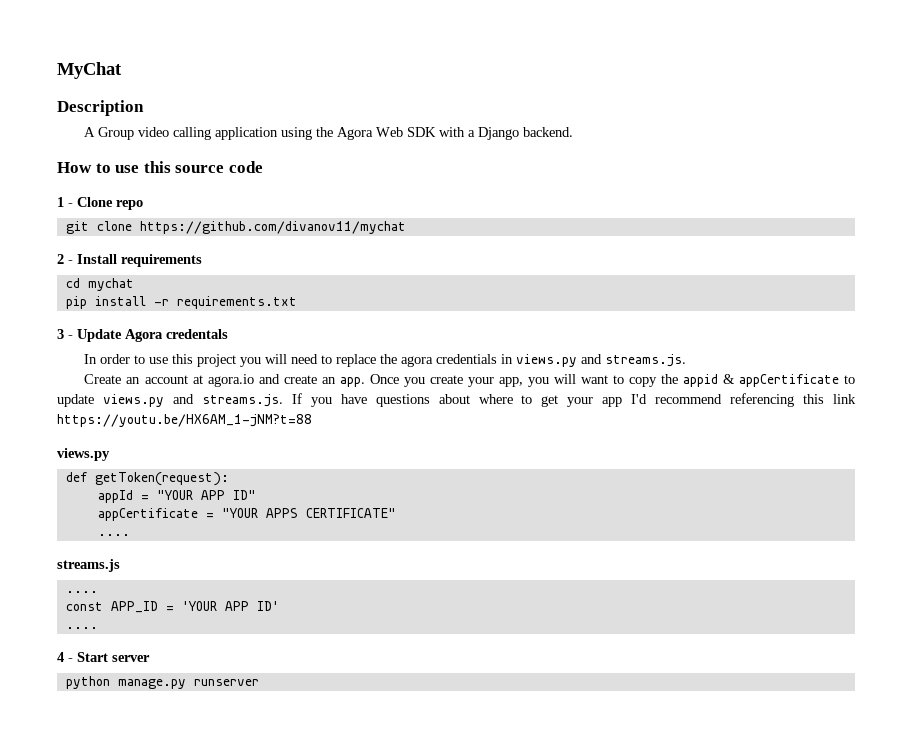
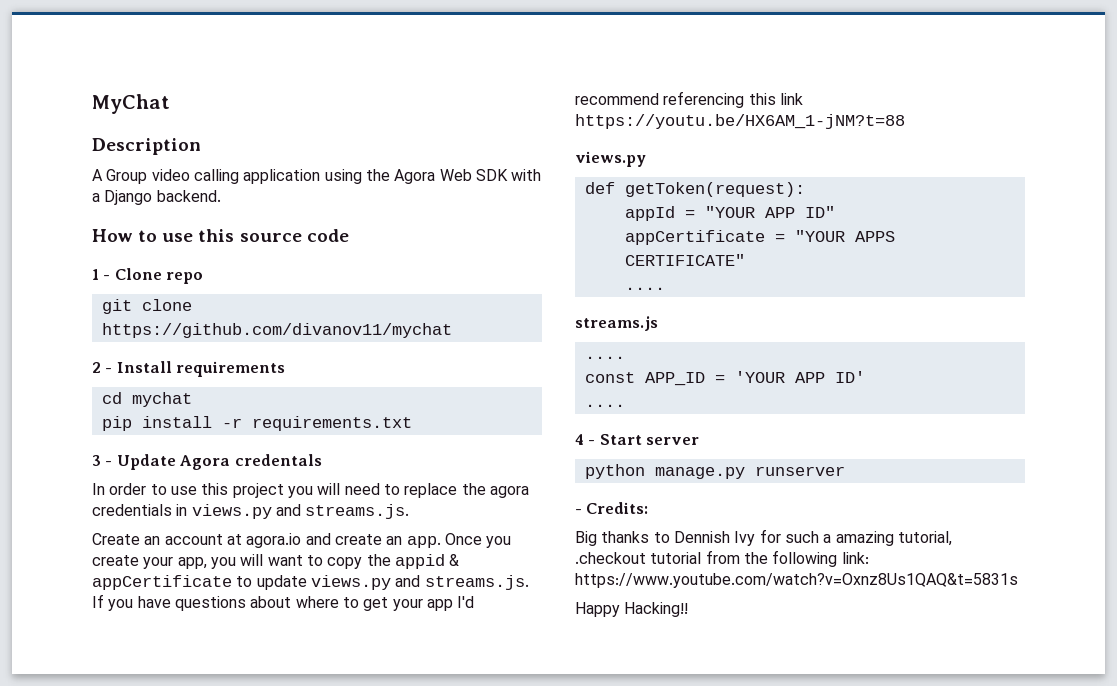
+ - Credits:
+ Big thanks to Dennish Ivy for such a amazing tutorial, .checkout tutorial from the following link: https://www.youtube.com/watch?v=Oxnz8Us1QAQ&t=5831s
+ Happy Hacking!!

